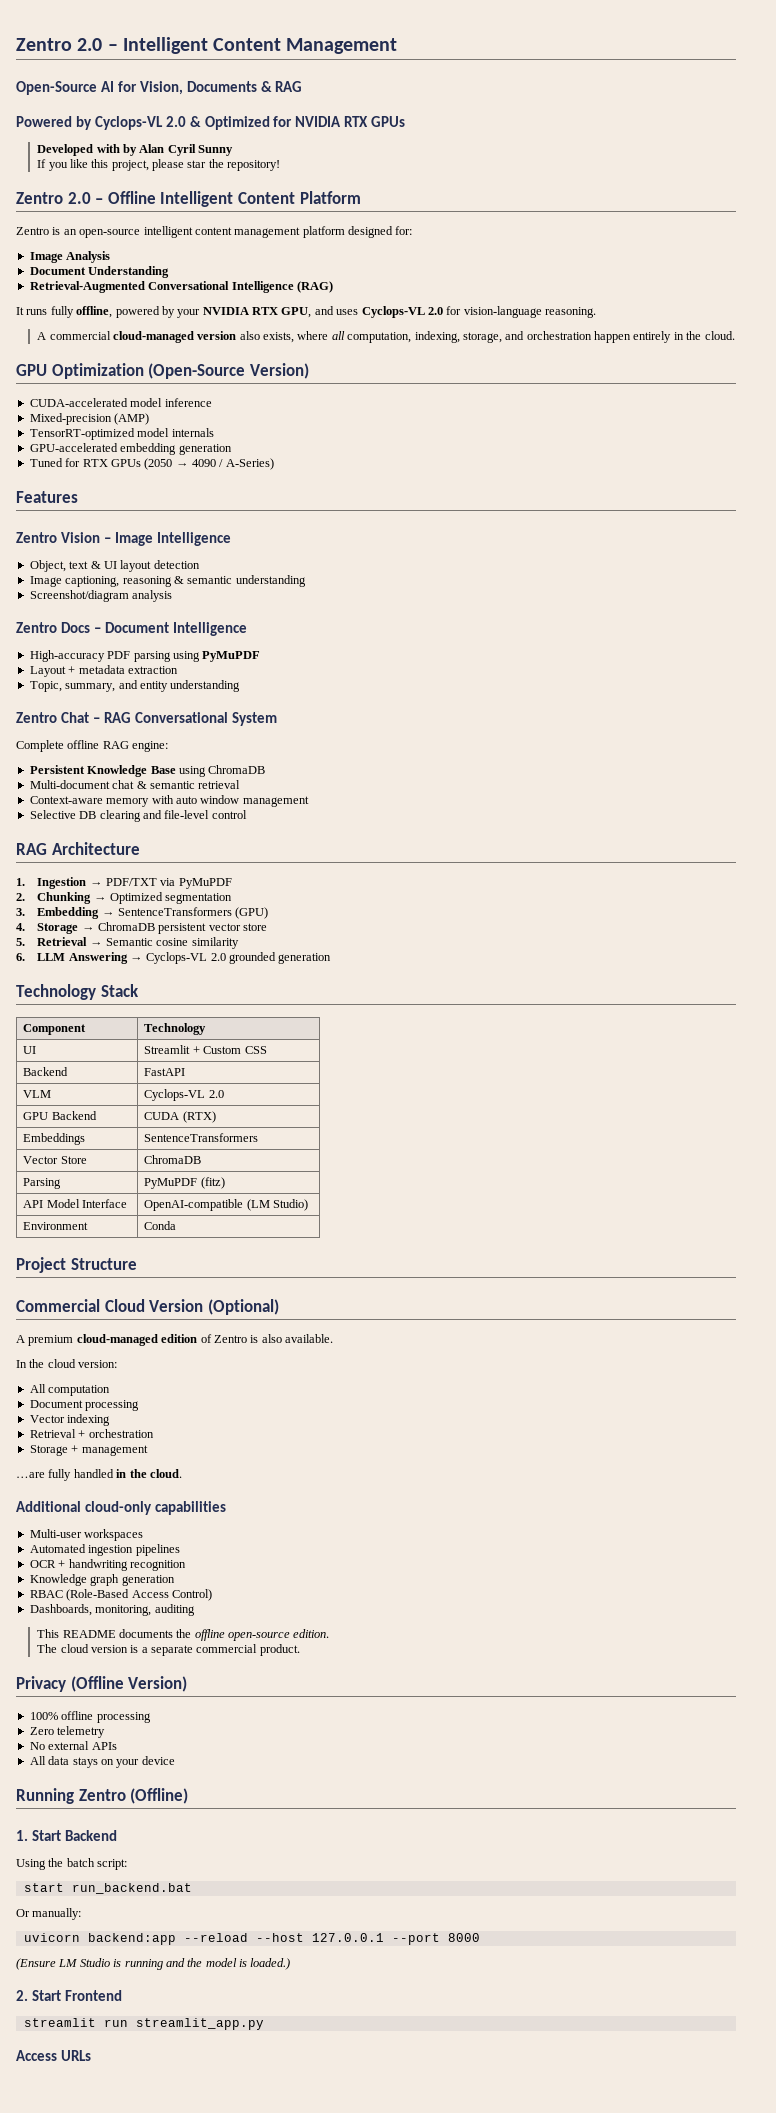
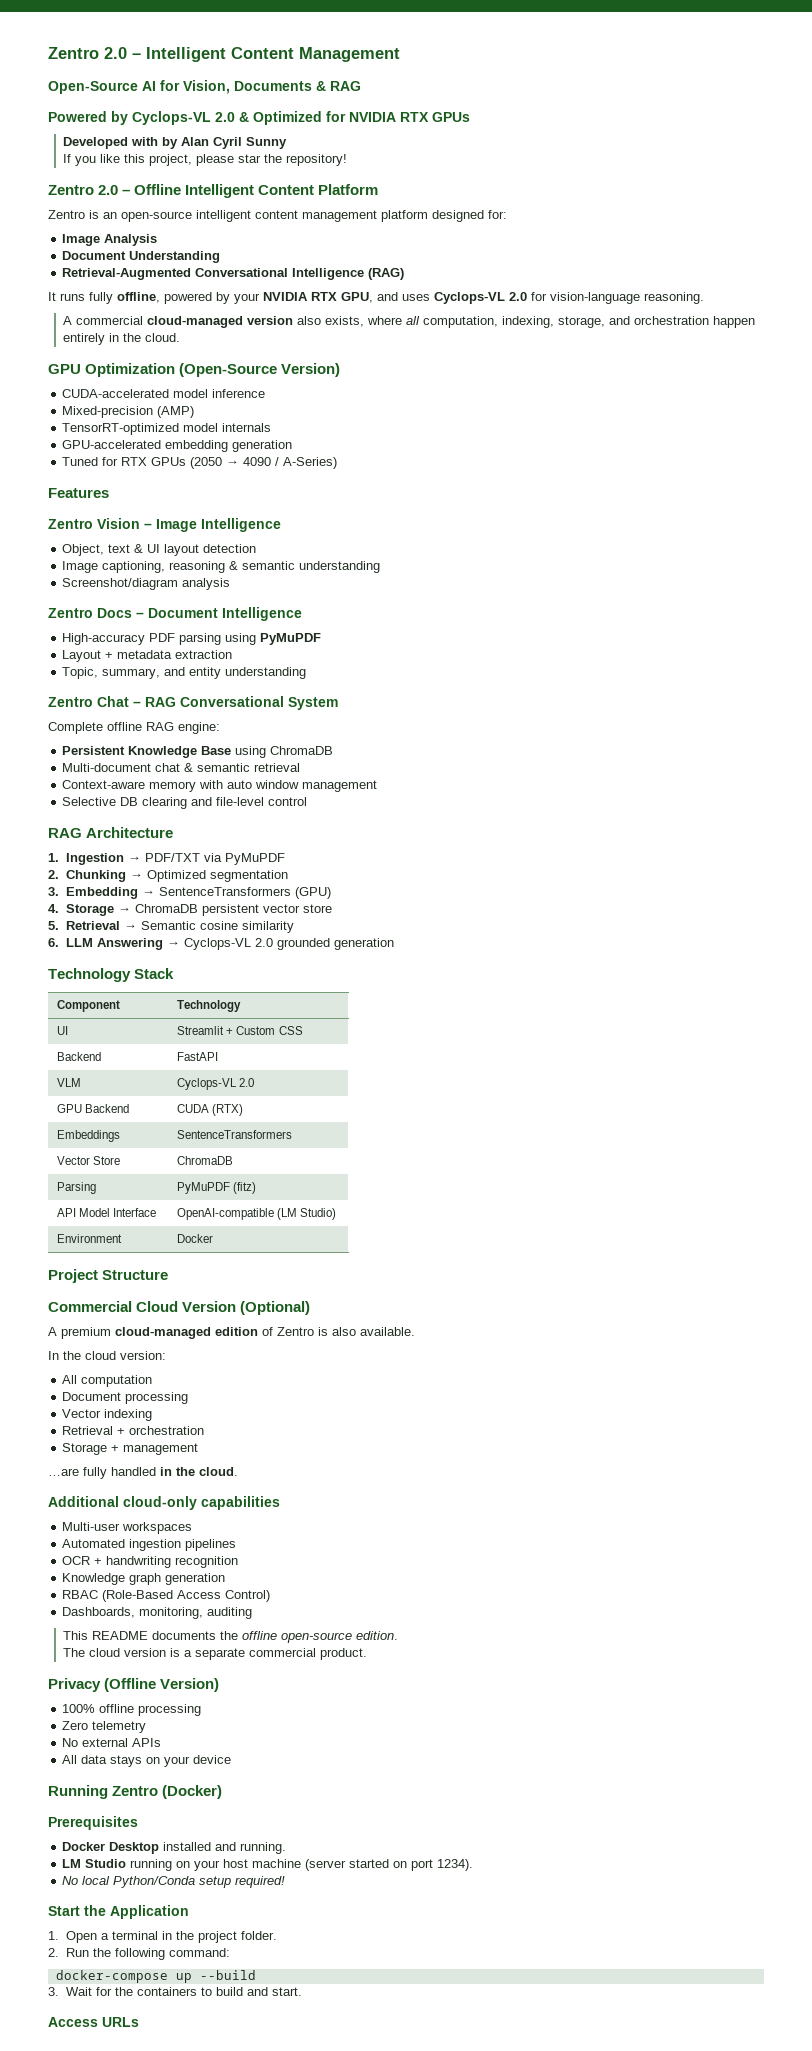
- Environment | Conda
+ Environment | Docker
- Running Zentro (Offline)
- 1. Start Backend
- Using the batch script:
- start run_backend.bat
- Or manually:
- uvicorn backend:app --reload --host 127.0.0.1 --port 8000
- (Ensure LM Studio is running and the model is loaded.)
- 2. Start Frontend
- streamlit run streamlit_app.py
+ Running Zentro (Docker)
+ Prerequisites
+ Docker Desktop installed and running.
+ LM Studio running on your host machine (server started on port 1234).
+ No local Python/Conda setup required!
+ Start the Application
+ 1. Open a terminal in the project folder.
+ 2. Run the following command:
+ docker-compose up --build
+ 3. Wait for the containers to build and start.

